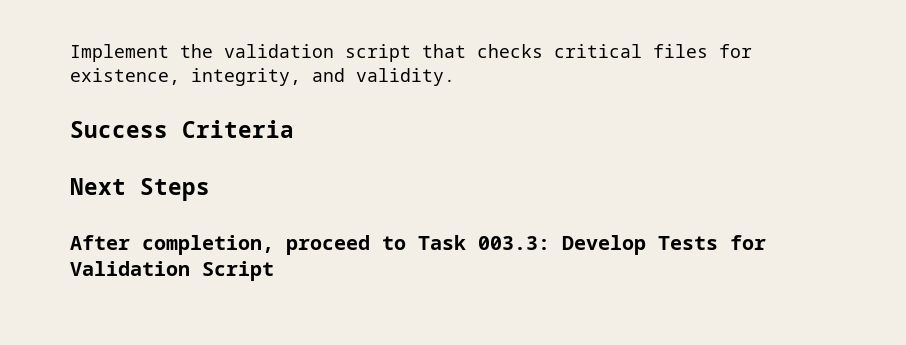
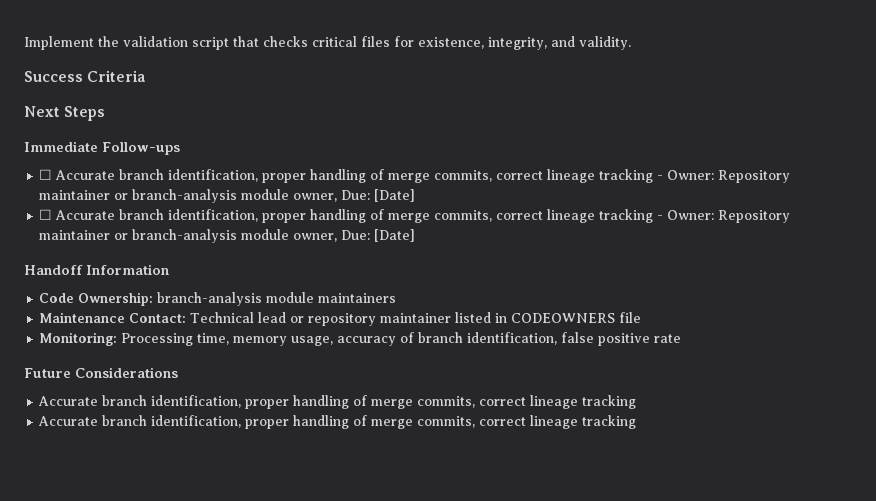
- After completion, proceed to Task 003.3: Develop Tests for Validation Script
+ Immediate Follow-ups
+ ☐ Accurate branch identification, proper handling of merge commits, correct lineage tracking - Owner: Repository maintainer or branch-analysis module owner, Due: [Date]
+ ☐ Accurate branch identification, proper handling of merge commits, correct lineage tracking - Owner: Repository maintainer or branch-analysis module owner, Due: [Date]
+ Handoff Information
+ Code Ownership: branch-analysis module maintainers
+ Maintenance Contact: Technical lead or repository maintainer listed in CODEOWNERS file
+ Monitoring: Processing time, memory usage, accuracy of branch identification, false positive rate
+ Future Considerations
+ Accurate branch identification, proper handling of merge commits, correct lineage tracking
+ Accurate branch identification, proper handling of merge commits, correct lineage tracking

